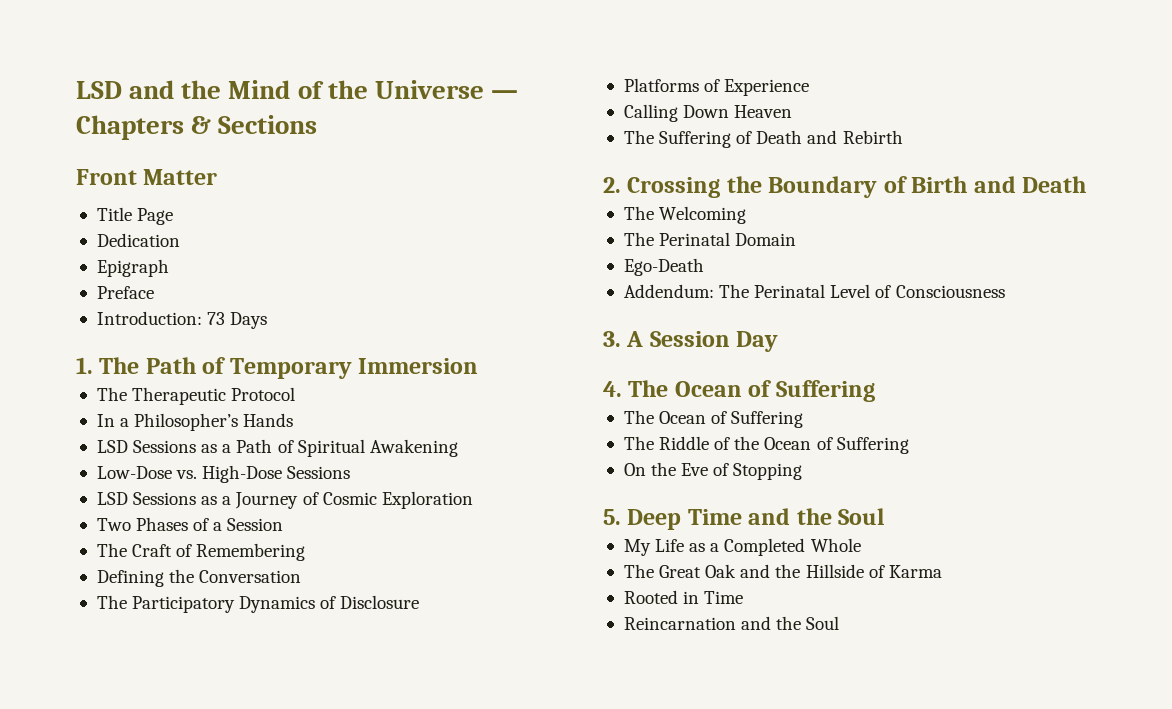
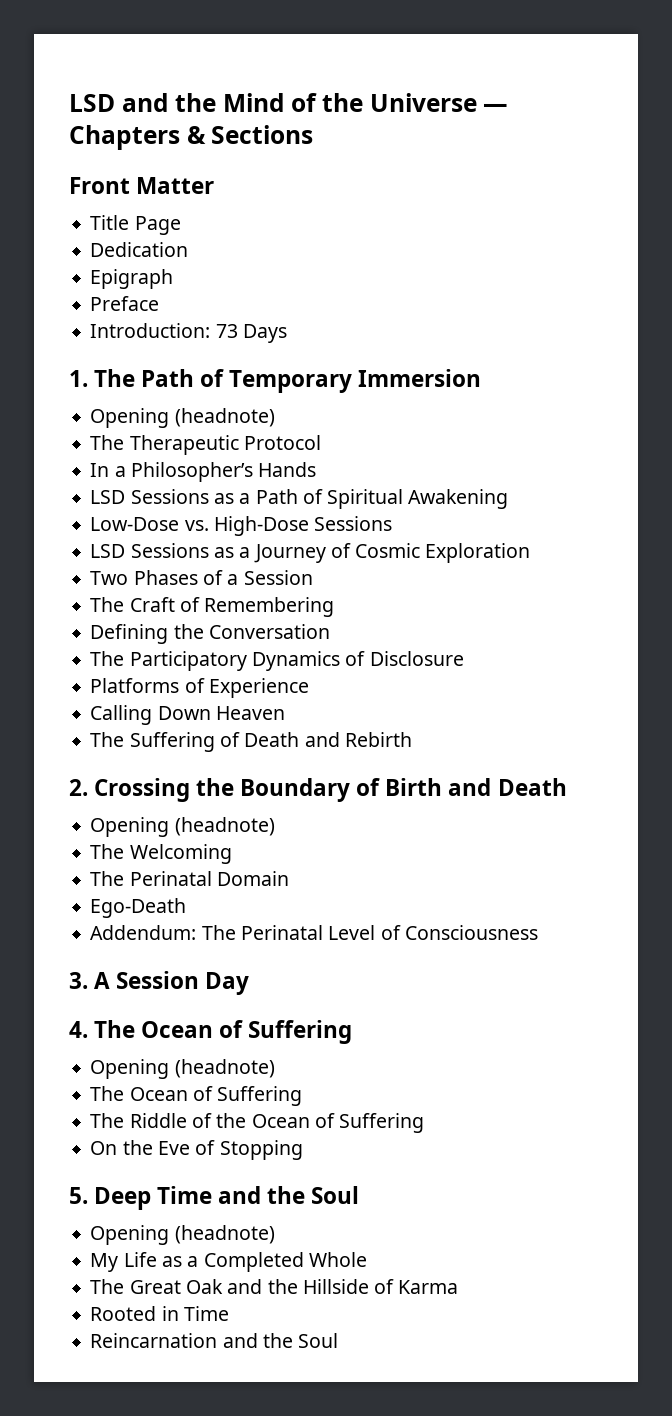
  1. The Path of Temporary Immersion
+ Opening (headnote)
  2. Crossing the Boundary of Birth and Death
+ Opening (headnote)
  4. The Ocean of Suffering
+ Opening (headnote)
  5. Deep Time and the Soul
+ Opening (headnote)

